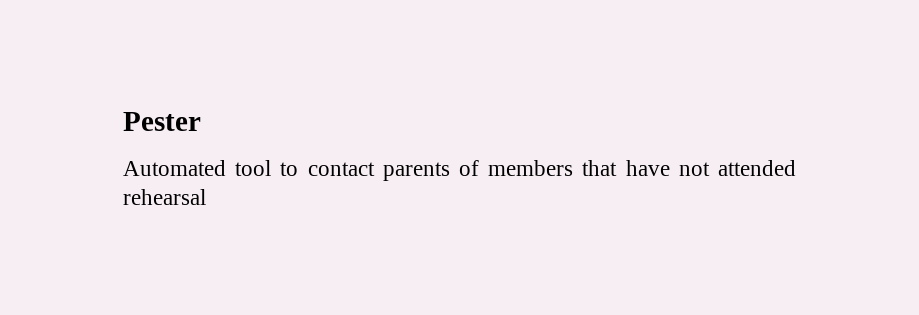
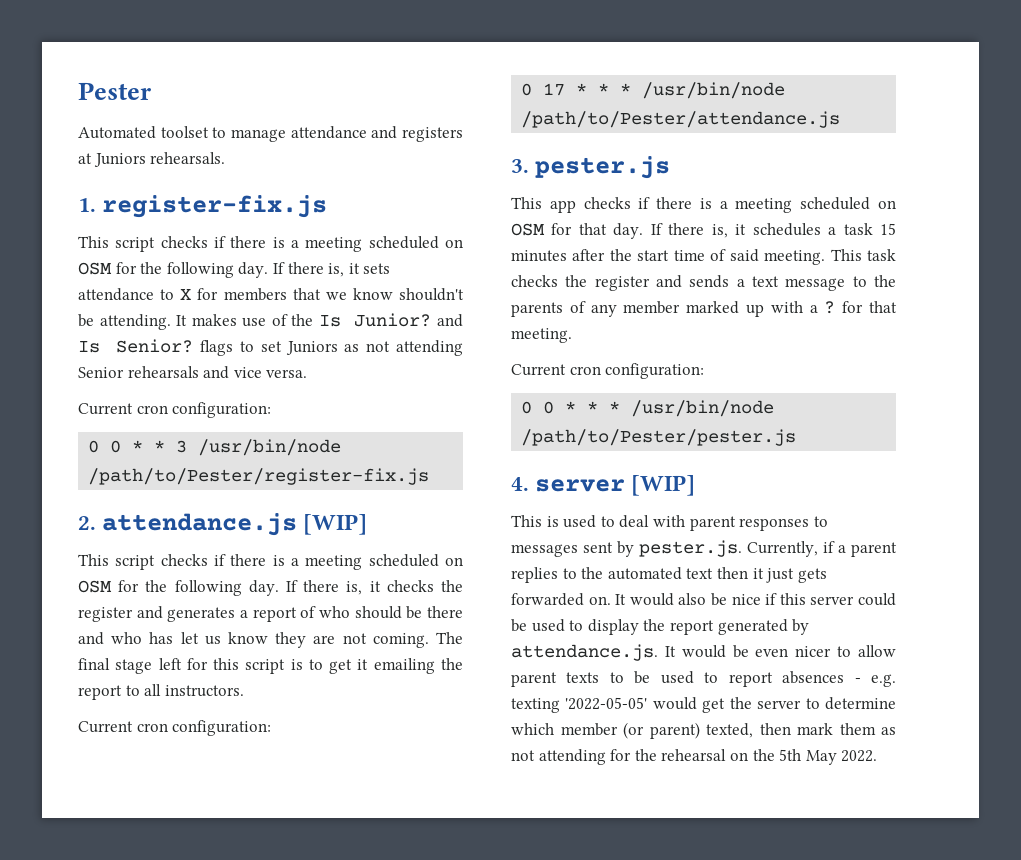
- Automated tool to contact parents of members that have not attended rehearsal
+ Automated toolset to manage attendance and registers at Juniors rehearsals.
+ 1. register-fix.js
+ This script checks if there is a meeting scheduled on OSM for the following day. If there is, it sets attendance to X for members that we know shouldn't be attending. It makes use of the Is Junior? and Is Senior? flags to set Juniors as not attending Senior rehearsals and vice versa.
+ Current cron configuration:
+ 0 0 * * 3 /usr/bin/node /path/to/Pester/register-fix.js
+ 2. attendance.js [WIP]
+ This script checks if there is a meeting scheduled on OSM for the following day. If there is, it checks the register and generates a report of who should be there and who has let us know they are not coming. The final stage left for this script is to get it emailing the report to all instructors.
+ Current cron configuration:
+ 0 17 * * * /usr/bin/node /path/to/Pester/attendance.js
+ 3. pester.js
+ This app checks if there is a meeting scheduled on OSM for that day. If there is, it schedules a task 15 minutes after the start time of said meeting. This task checks the register and sends a text message to the parents of any member marked up with a ? for that meeting.
+ Current cron configuration:
+ 0 0 * * * /usr/bin/node /path/to/Pester/pester.js
+ 4. server [WIP]
+ This is used to deal with parent responses to messages sent by pester.js. Currently, if a parent replies to the automated text then it just gets forwarded on. It would also be nice if this server could be used to display the report generated by attendance.js. It would be even nicer to allow parent texts to be used to report absences - e.g. texting '2022-05-05' would get the server to determine which member (or parent) texted, then mark them as not attending for the rehearsal on the 5th May 2022.

